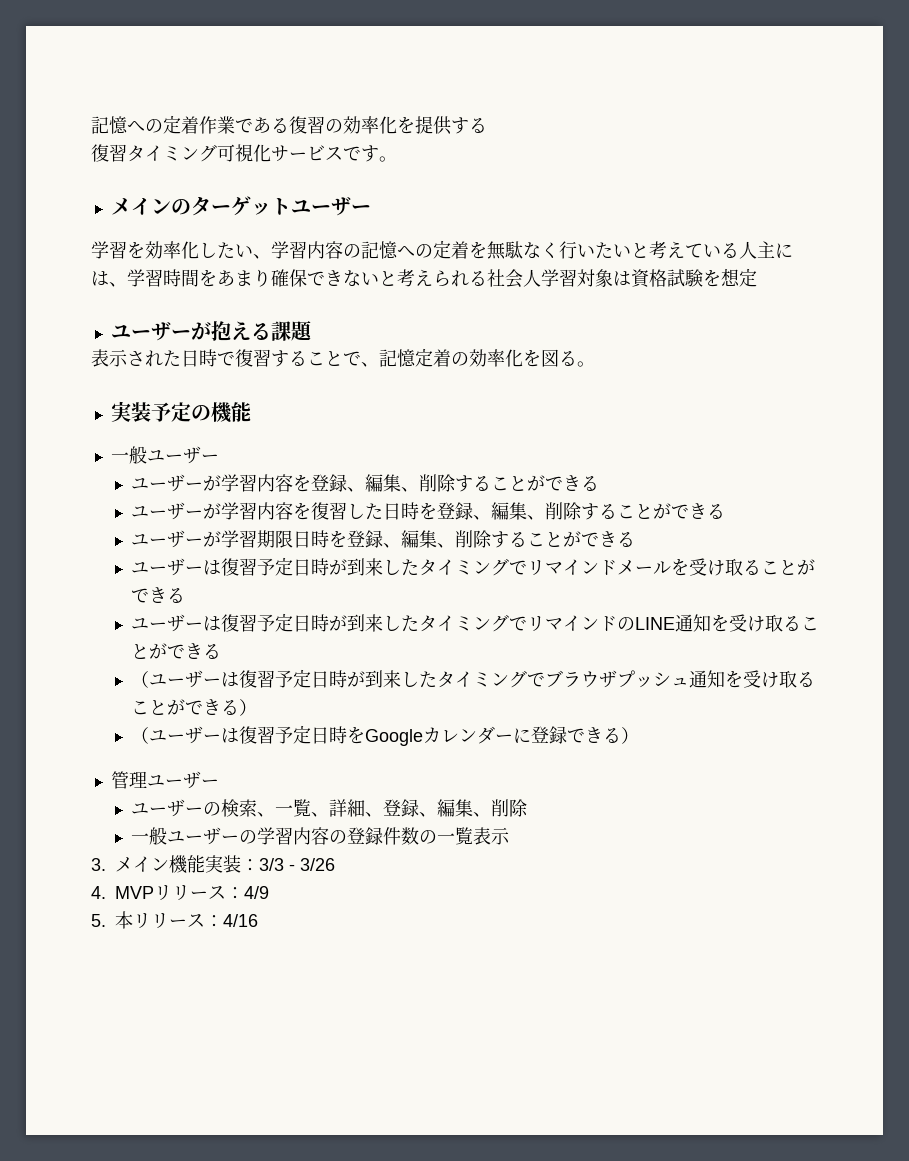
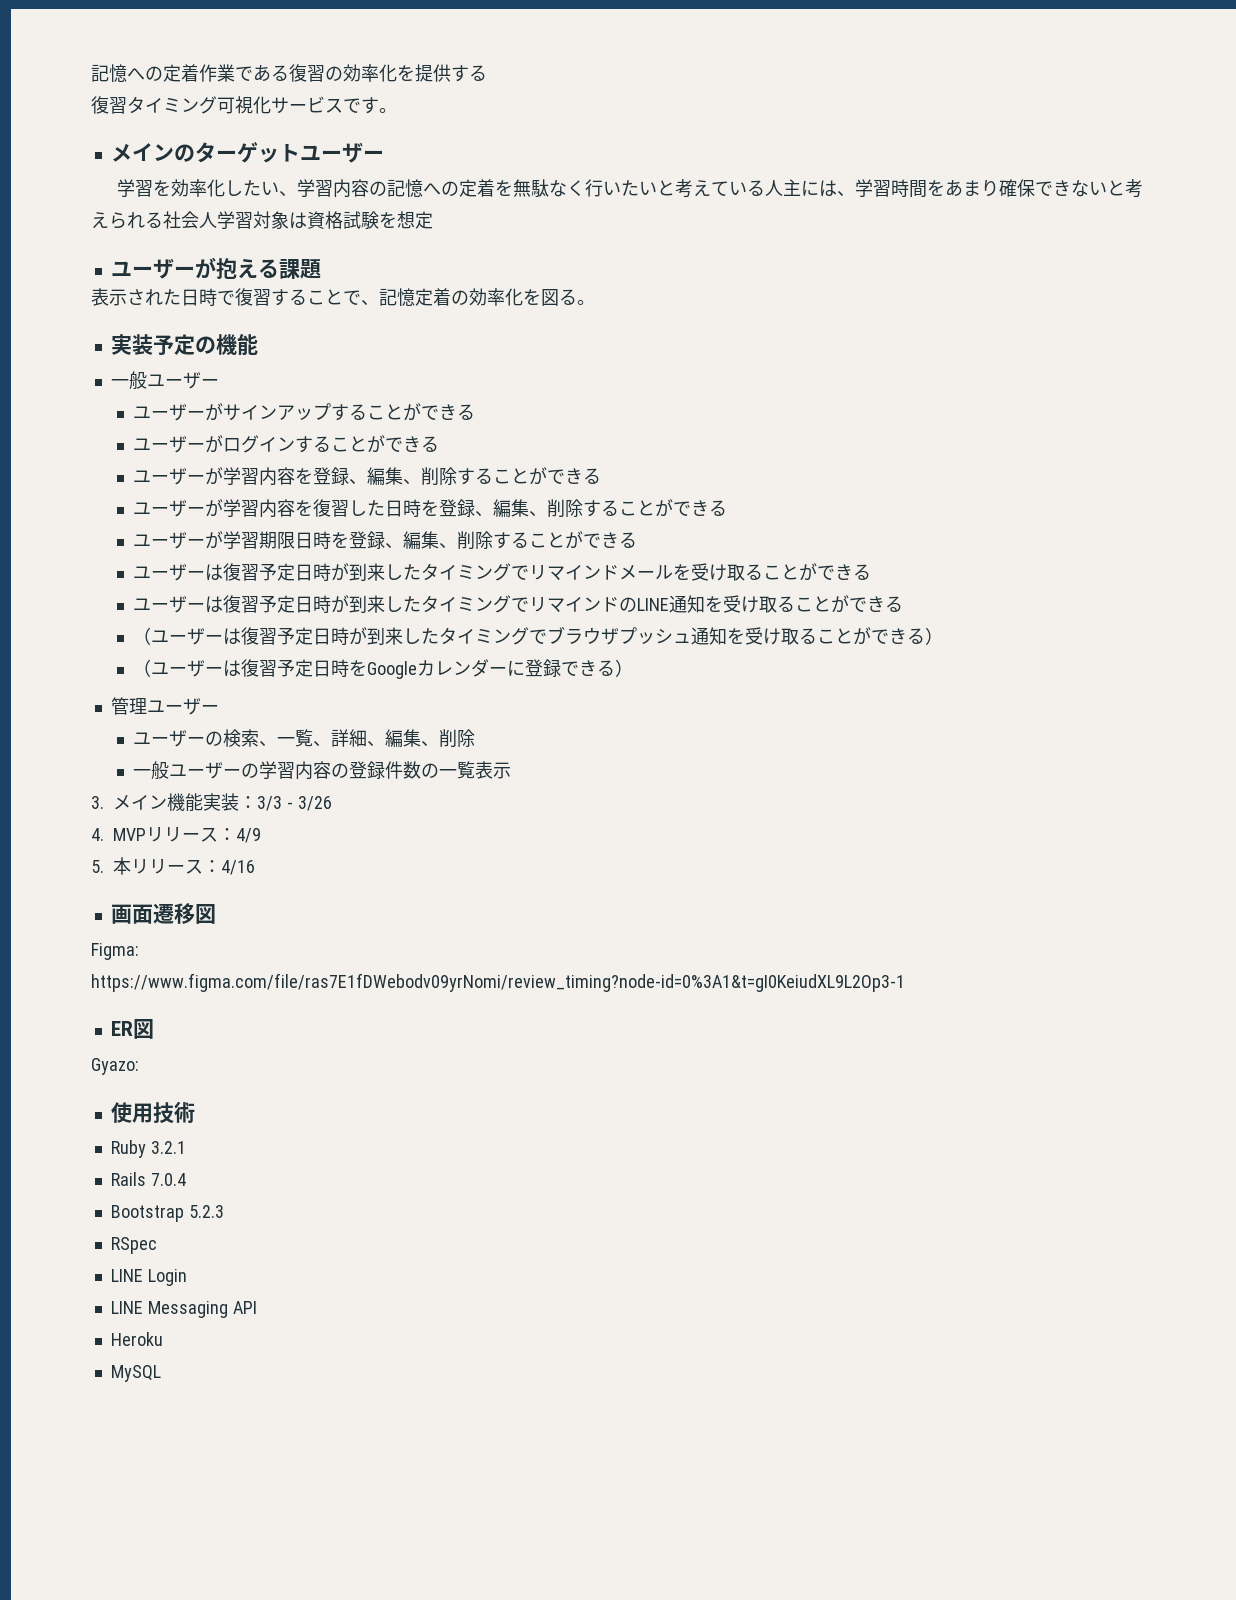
+ ユーザーがサインアップすることができる
+ ユーザーがログインすることができる
- ユーザーの検索、一覧、詳細、登録、編集、削除
+ ユーザーの検索、一覧、詳細、編集、削除
+ 画面遷移図
+ Figma:
+ https://www.figma.com/file/ras7E1fDWebodv09yrNomi/review_timing?node-id=0%3A1&t=gI0KeiudXL9L2Op3-1
+ ER図
+ Gyazo:
+ 使用技術
+ Ruby 3.2.1
+ Rails 7.0.4
+ Bootstrap 5.2.3
+ RSpec
+ LINE Login
+ LINE Messaging API
+ Heroku
+ MySQL

